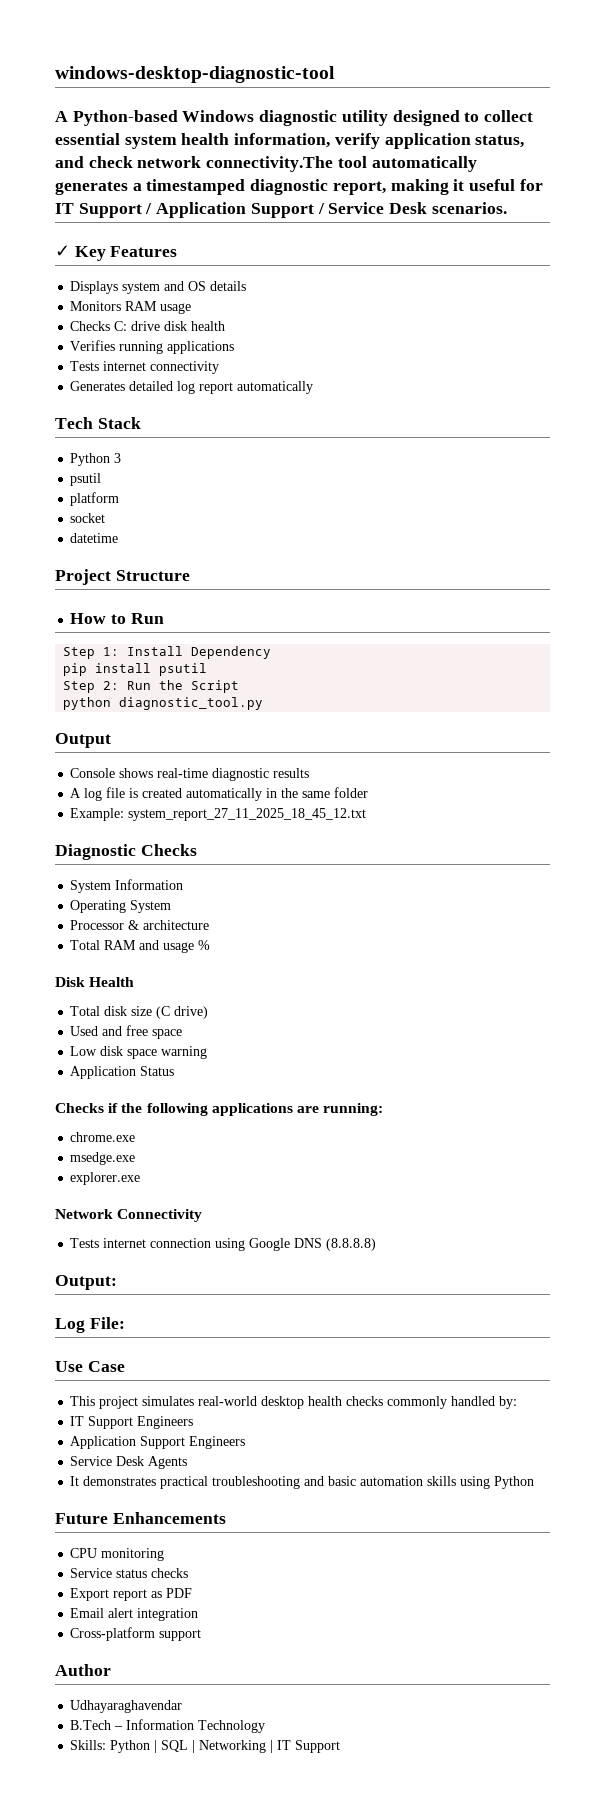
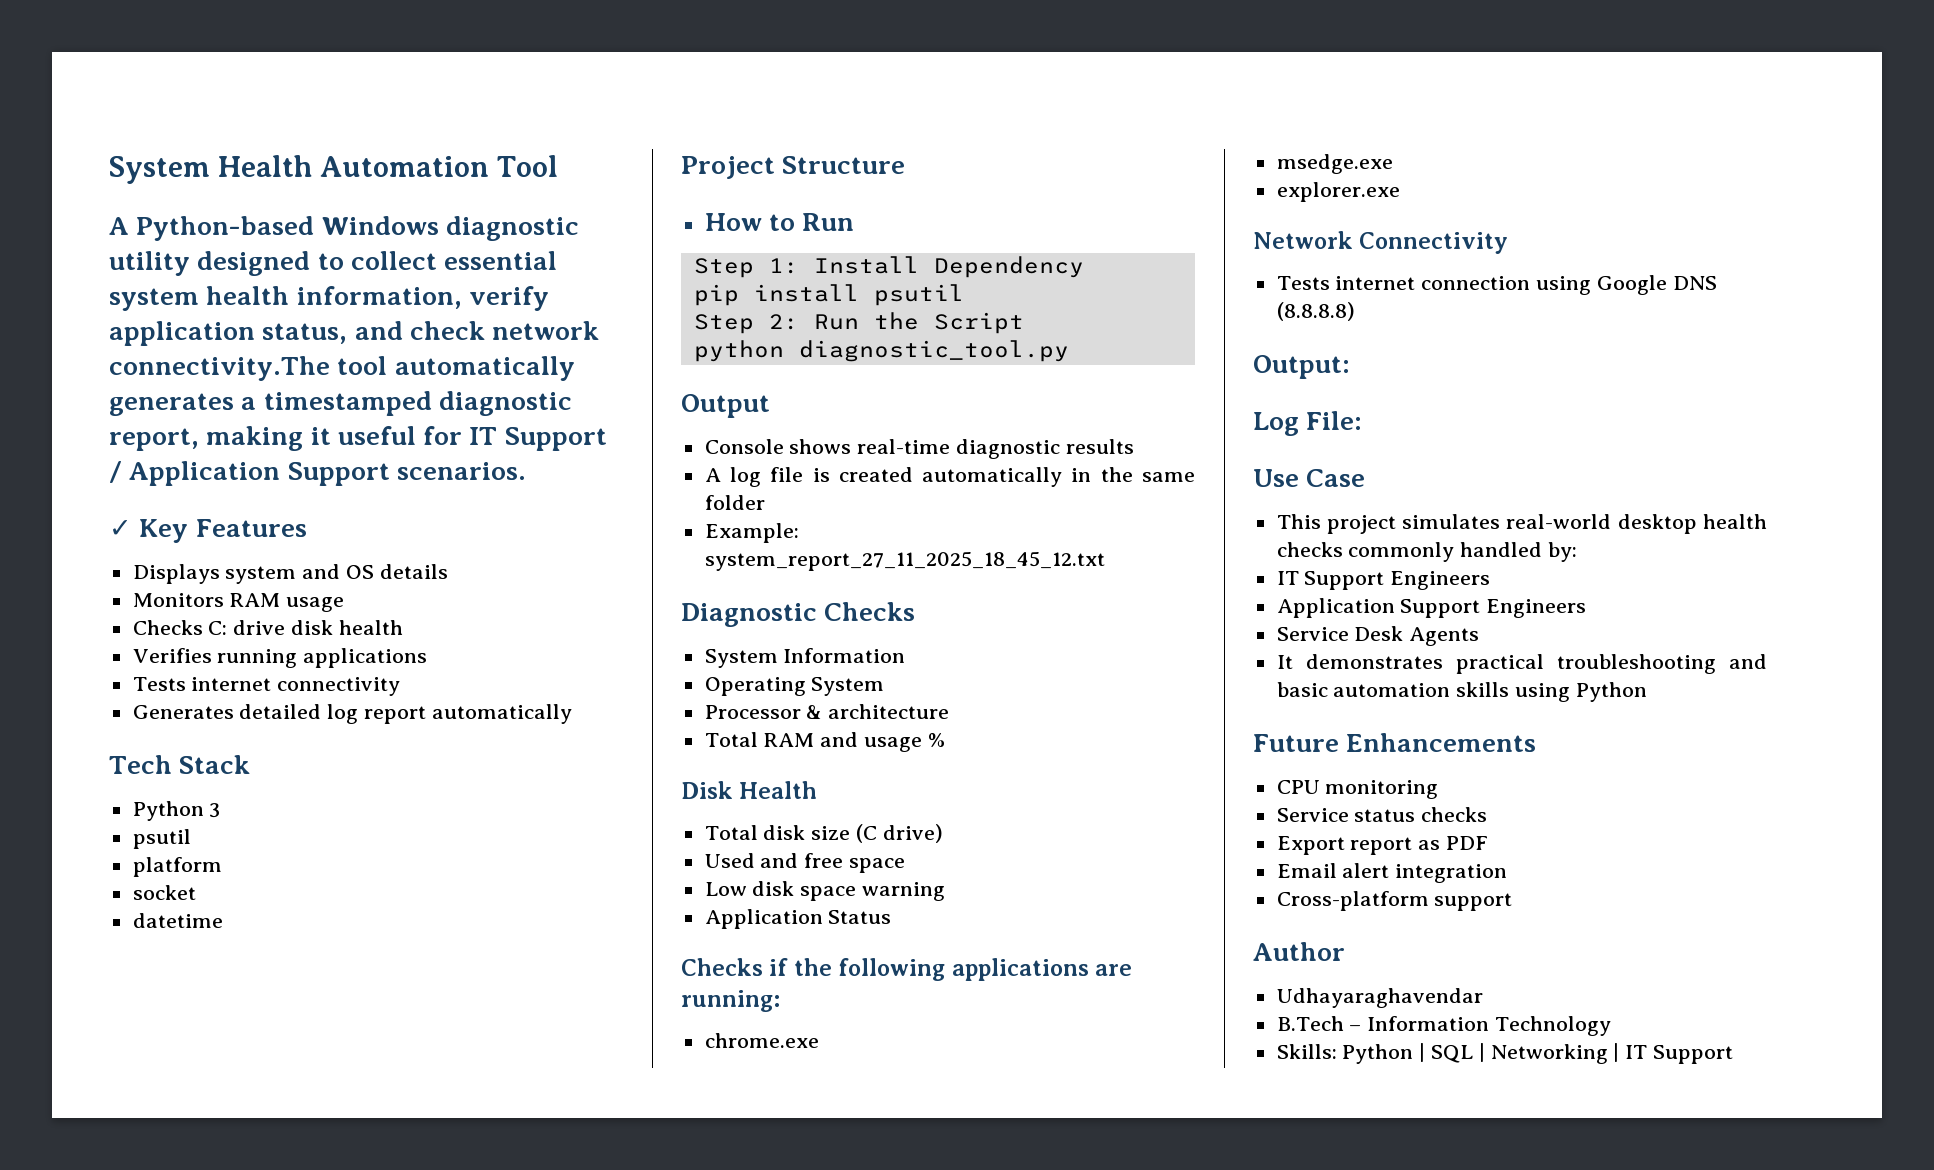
- windows-desktop-diagnostic-tool
+ System Health Automation Tool
- A Python-based Windows diagnostic utility designed to collect essential system health information, verify application status, and check network connectivity.The tool automatically generates a timestamped diagnostic report, making it useful for IT Support / Application Support / Service Desk scenarios.
+ A Python-based Windows diagnostic utility designed to collect essential system health information, verify application status, and check network connectivity.The tool automatically generates a timestamped diagnostic report, making it useful for IT Support / Application Support scenarios.

